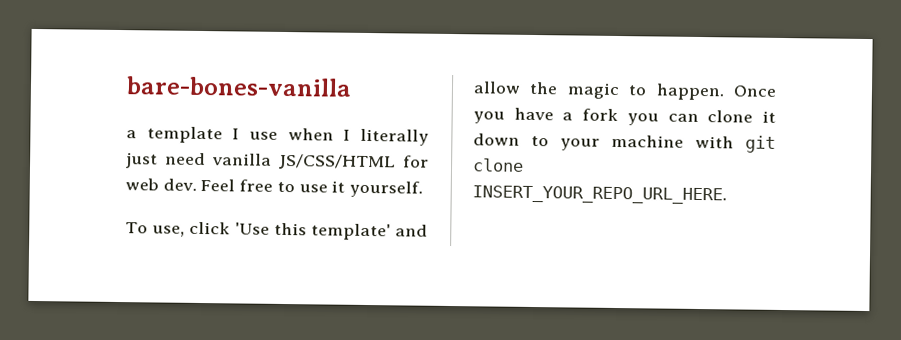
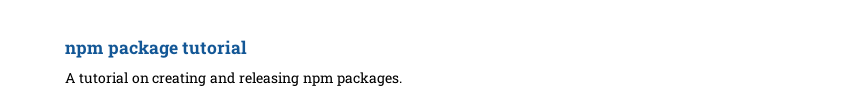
- bare-bones-vanilla
- a template I use when I literally just need vanilla JS/CSS/HTML for web dev. Feel free to use it yourself.
- To use, click 'Use this template' and allow the magic to happen. Once you have a fork you can clone it down to your machine with git clone INSERT_YOUR_REPO_URL_HERE.
+ npm package tutorial
+ A tutorial on creating and releasing npm packages.

